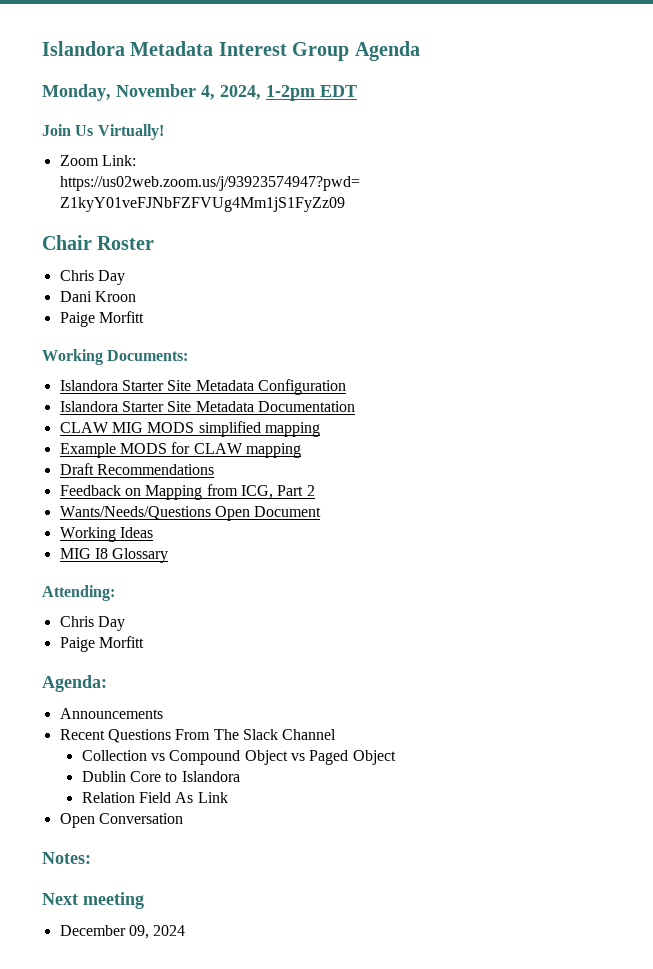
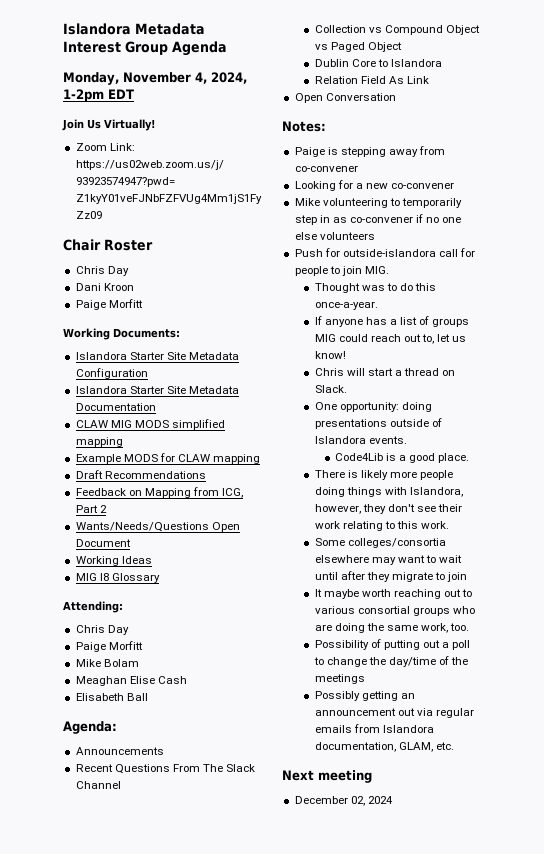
+ Mike Bolam
+ Meaghan Elise Cash
+ Elisabeth Ball
+ Paige is stepping away from co-convener
+ Looking for a new co-convener
+ Mike volunteering to temporarily step in as co-convener if no one else volunteers
+ Push for outside-islandora call for people to join MIG.
+ Thought was to do this once-a-year.
+ If anyone has a list of groups MIG could reach out to, let us know!
+ Chris will start a thread on Slack.
+ One opportunity: doing presentations outside of Islandora events.
+ Code4Lib is a good place.
+ There is likely more people doing things with Islandora, however, they don't see their work relating to this work.
+ Some colleges/consortia elsewhere may want to wait until after they migrate to join
+ It maybe worth reaching out to various consortial groups who are doing the same work, too.
+ Possibility of putting out a poll to change the day/time of the meetings
+ Possibly getting an announcement out via regular emails from Islandora documentation, GLAM, etc.
- December 09, 2024
+ December 02, 2024

